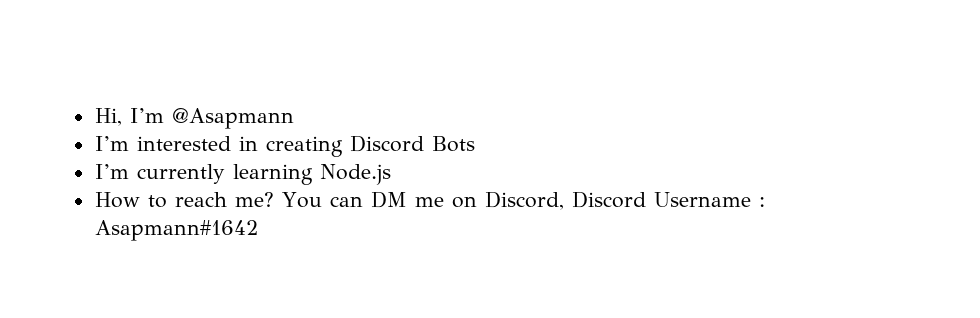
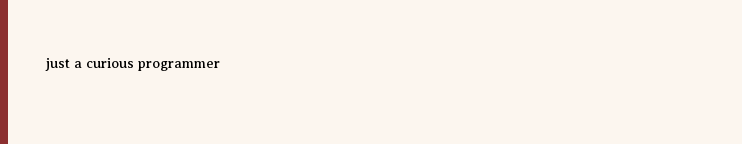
- Hi, I’m @Asapmann
- I’m interested in creating Discord Bots
- I’m currently learning Node.js
- How to reach me? You can DM me on Discord, Discord Username : Asapmann#1642
+ just a curious programmer

